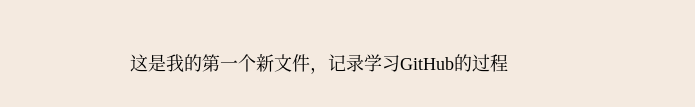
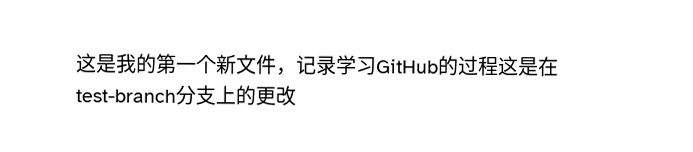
- 这是我的第一个新文件，记录学习GitHub的过程
+ 这是我的第一个新文件，记录学习GitHub的过程这是在test-branch分支上的更改

